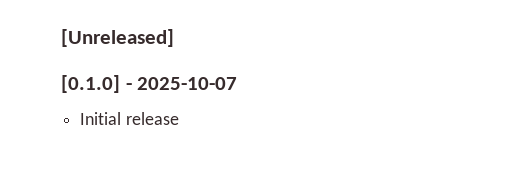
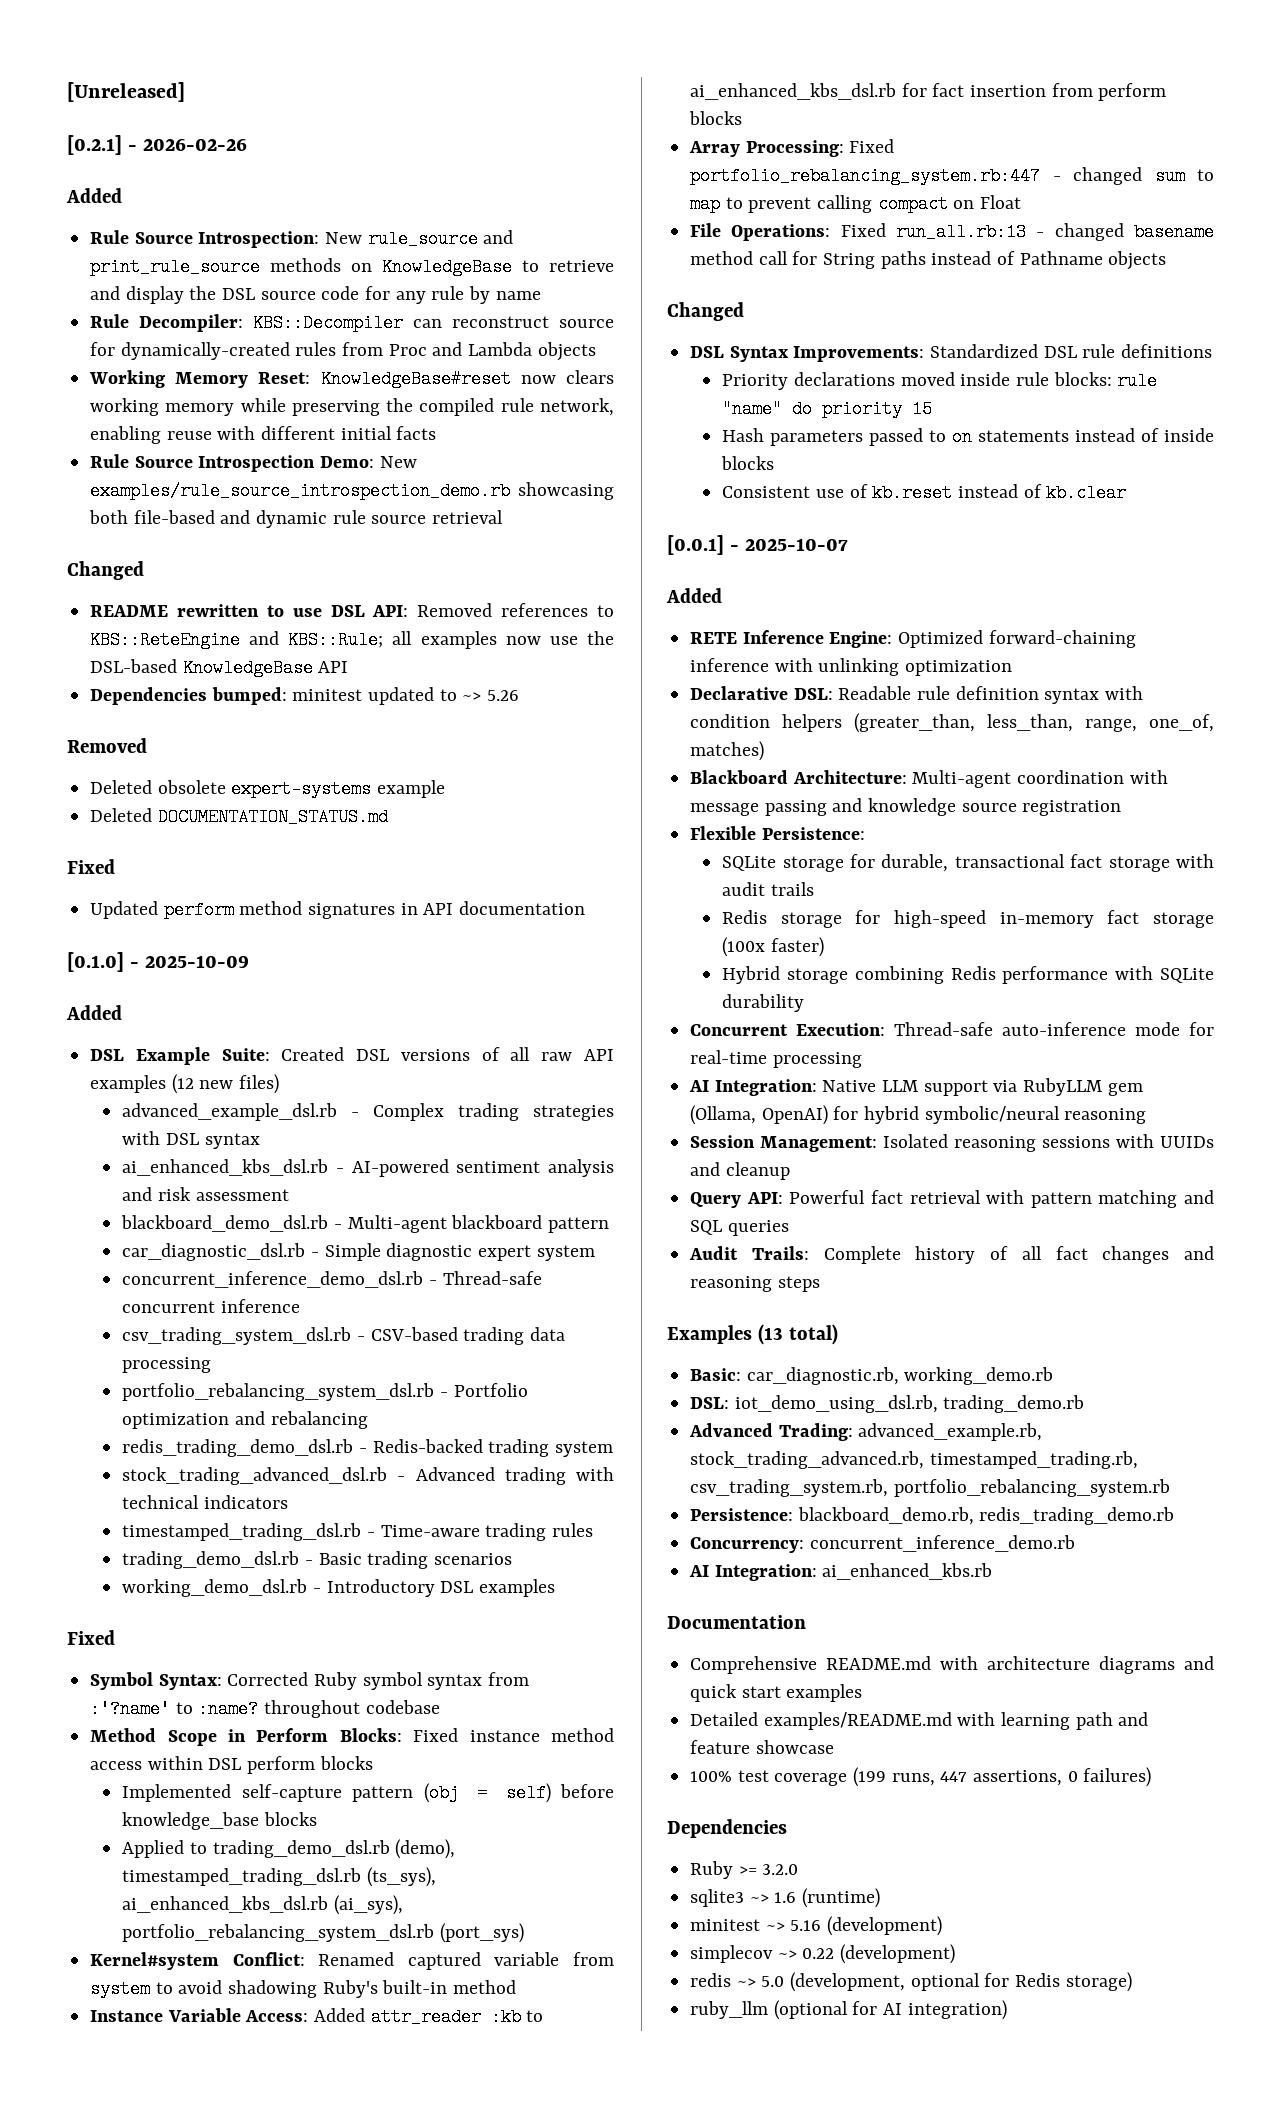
- [0.1.0] - 2025-10-07
- Initial release
+ [0.2.1] - 2026-02-26
+ Added
+ Rule Source Introspection: New rule_source and print_rule_source methods on KnowledgeBase to retrieve and display the DSL source code for any rule by name
+ Rule Decompiler: KBS::Decompiler can reconstruct source for dynamically-created rules from Proc and Lambda objects
+ Working Memory Reset: KnowledgeBase#reset now clears working memory while preserving the compiled rule network, enabling reuse with different initial facts
+ Rule Source Introspection Demo: New examples/rule_source_introspection_demo.rb showcasing both file-based and dynamic rule source retrieval
+ Changed
+ README rewritten to use DSL API: Removed references to KBS::ReteEngine and KBS::Rule; all examples now use the DSL-based KnowledgeBase API
+ Dependencies bumped: minitest updated to ~> 5.26
+ Removed
+ Deleted obsolete expert-systems example
+ Deleted DOCUMENTATION_STATUS.md
+ Fixed
+ Updated perform method signatures in API documentation
+ [0.1.0] - 2025-10-09
+ Added
+ DSL Example Suite: Created DSL versions of all raw API examples (12 new files)
+ advanced_example_dsl.rb - Complex trading strategies with DSL syntax
+ ai_enhanced_kbs_dsl.rb - AI-powered sentiment analysis and risk assessment
+ blackboard_demo_dsl.rb - Multi-agent blackboard pattern
+ car_diagnostic_dsl.rb - Simple diagnostic expert system
+ concurrent_inference_demo_dsl.rb - Thread-safe concurrent inference
+ csv_trading_system_dsl.rb - CSV-based trading data processing
+ portfolio_rebalancing_system_dsl.rb - Portfolio optimization and rebalancing
+ redis_trading_demo_dsl.rb - Redis-backed trading system
+ stock_trading_advanced_dsl.rb - Advanced trading with technical indicators
+ timestamped_trading_dsl.rb - Time-aware trading rules
+ trading_demo_dsl.rb - Basic trading scenarios
+ working_demo_dsl.rb - Introductory DSL examples
+ Fixed
+ Symbol Syntax: Corrected Ruby symbol syntax from :'?name' to :name? throughout codebase
+ Method Scope in Perform Blocks: Fixed instance method access within DSL perform blocks
+ Implemented self-capture pattern (obj = self) before knowledge_base blocks
+ Applied to trading_demo_dsl.rb (demo), timestamped_trading_dsl.rb (ts_sys), ai_enhanced_kbs_dsl.rb (ai_sys), portfolio_rebalancing_system_dsl.rb (port_sys)
+ Kernel#system Conflict: Renamed captured variable from system to avoid shadowing Ruby's built-in method
+ Instance Variable Access: Added attr_reader :kb to ai_enhanced_kbs_dsl.rb for fact insertion from perform blocks
+ Array Processing: Fixed portfolio_rebalancing_system.rb:447 - changed sum to map to prevent calling compact on Float
+ File Operations: Fixed run_all.rb:13 - changed basename method call for String paths instead of Pathname objects
+ Changed
+ DSL Syntax Improvements: Standardized DSL rule definitions
+ Priority declarations moved inside rule blocks: rule "name" do priority 15
+ Hash parameters passed to on statements instead of inside blocks
+ Consistent use of kb.reset instead of kb.clear
+ [0.0.1] - 2025-10-07
+ Added
+ RETE Inference Engine: Optimized forward-chaining inference with unlinking optimization
+ Declarative DSL: Readable rule definition syntax with condition helpers (greater_than, less_than, range, one_of, matches)
+ Blackboard Architecture: Multi-agent coordination with message passing and knowledge source registration
+ Flexible Persistence:
+ SQLite storage for durable, transactional fact storage with audit trails
+ Redis storage for high-speed in-memory fact storage (100x faster)
+ Hybrid storage combining Redis performance with SQLite durability
+ Concurrent Execution: Thread-safe auto-inference mode for real-time processing
+ AI Integration: Native LLM support via RubyLLM gem (Ollama, OpenAI) for hybrid symbolic/neural reasoning
+ Session Management: Isolated reasoning sessions with UUIDs and cleanup
+ Query API: Powerful fact retrieval with pattern matching and SQL queries
+ Audit Trails: Complete history of all fact changes and reasoning steps
+ Examples (13 total)
+ Basic: car_diagnostic.rb, working_demo.rb
+ DSL: iot_demo_using_dsl.rb, trading_demo.rb
+ Advanced Trading: advanced_example.rb, stock_trading_advanced.rb, timestamped_trading.rb, csv_trading_system.rb, portfolio_rebalancing_system.rb
+ Persistence: blackboard_demo.rb, redis_trading_demo.rb
+ Concurrency: concurrent_inference_demo.rb
+ AI Integration: ai_enhanced_kbs.rb
+ Documentation
+ Comprehensive README.md with architecture diagrams and quick start examples
+ Detailed examples/README.md with learning path and feature showcase
+ 100% test coverage (199 runs, 447 assertions, 0 failures)
+ Dependencies
+ Ruby >= 3.2.0
+ sqlite3 ~> 1.6 (runtime)
+ minitest ~> 5.16 (development)
+ simplecov ~> 0.22 (development)
+ redis ~> 5.0 (development, optional for Redis storage)
+ ruby_llm (optional for AI integration)

